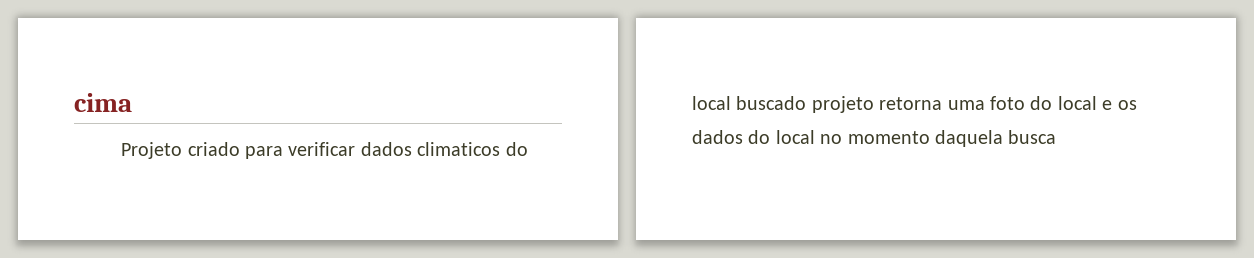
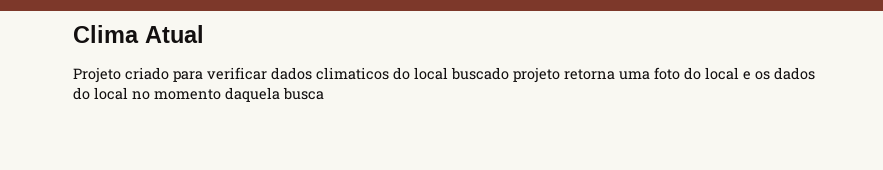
- cima
+ Clima Atual

